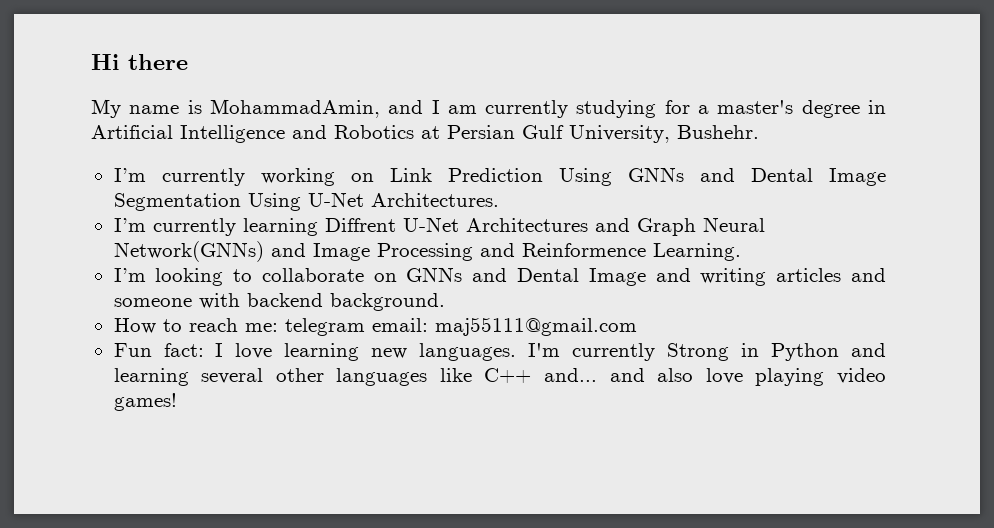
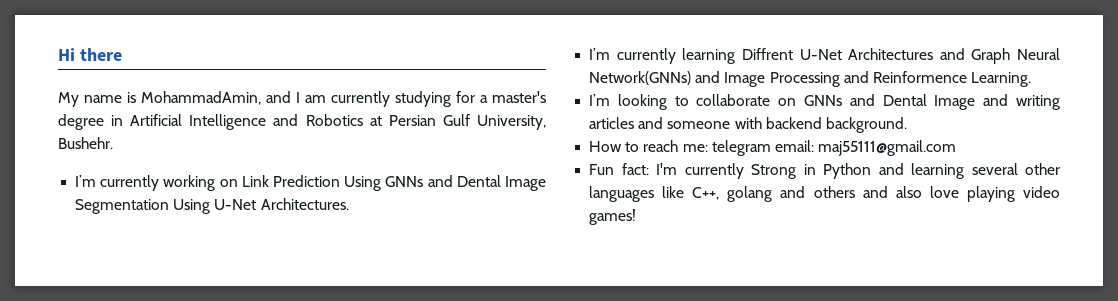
- Fun fact: I love learning new languages. I'm currently Strong in Python and learning several other languages like C++ and... and also love playing video games!
+ Fun fact: I'm currently Strong in Python and learning several other languages like C++, golang and others and also love playing video games!

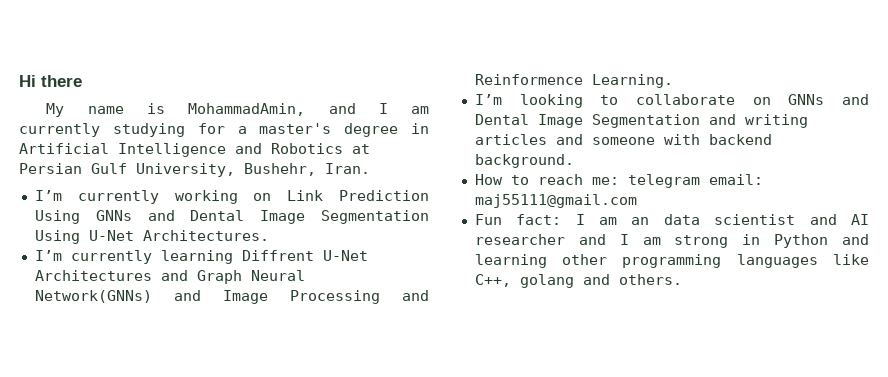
- My name is MohammadAmin, and I am currently studying for a master's degree in Artificial Intelligence and Robotics at Persian Gulf University, Bushehr.
+ My name is MohammadAmin, and I am currently studying for a master's degree in Artificial Intelligence and Robotics at Persian Gulf University, Bushehr, Iran.
- I’m looking to collaborate on GNNs and Dental Image and writing articles and someone with backend background.
+ I’m looking to collaborate on GNNs and Dental Image Segmentation and writing articles and someone with backend background.
- Fun fact: I'm currently Strong in Python and learning several other languages like C++, golang and others and also love playing video games!
+ Fun fact: I am an data scientist and AI researcher and I am strong in Python and learning other programming languages like C++, golang and others.

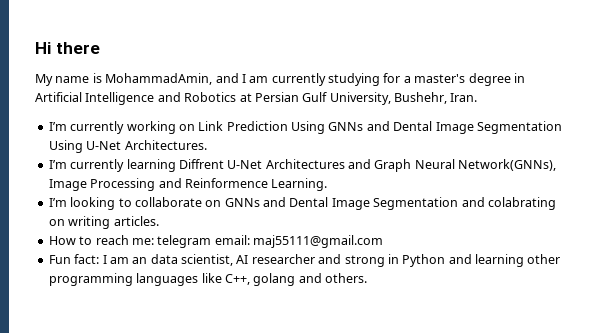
- I’m currently learning Diffrent U-Net Architectures and Graph Neural Network(GNNs) and Image Processing and Reinformence Learning.
+ I’m currently learning Diffrent U-Net Architectures and Graph Neural Network(GNNs), Image Processing and Reinformence Learning.
- I’m looking to collaborate on GNNs and Dental Image Segmentation and writing articles and someone with backend background.
+ I’m looking to collaborate on GNNs and Dental Image Segmentation and colabrating on writing articles.
- Fun fact: I am an data scientist and AI researcher and I am strong in Python and learning other programming languages like C++, golang and others.
+ Fun fact: I am an data scientist, AI researcher and strong in Python and learning other programming languages like C++, golang and others.

